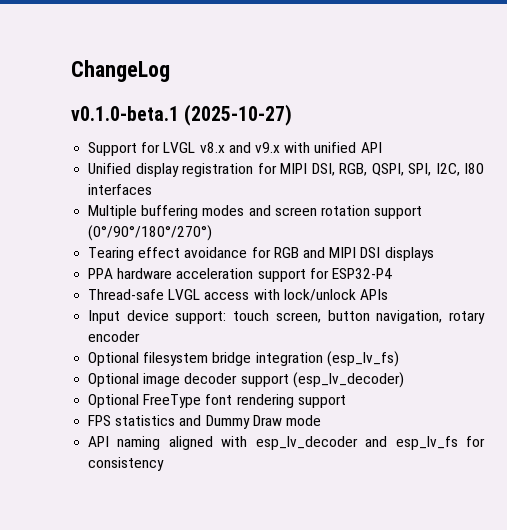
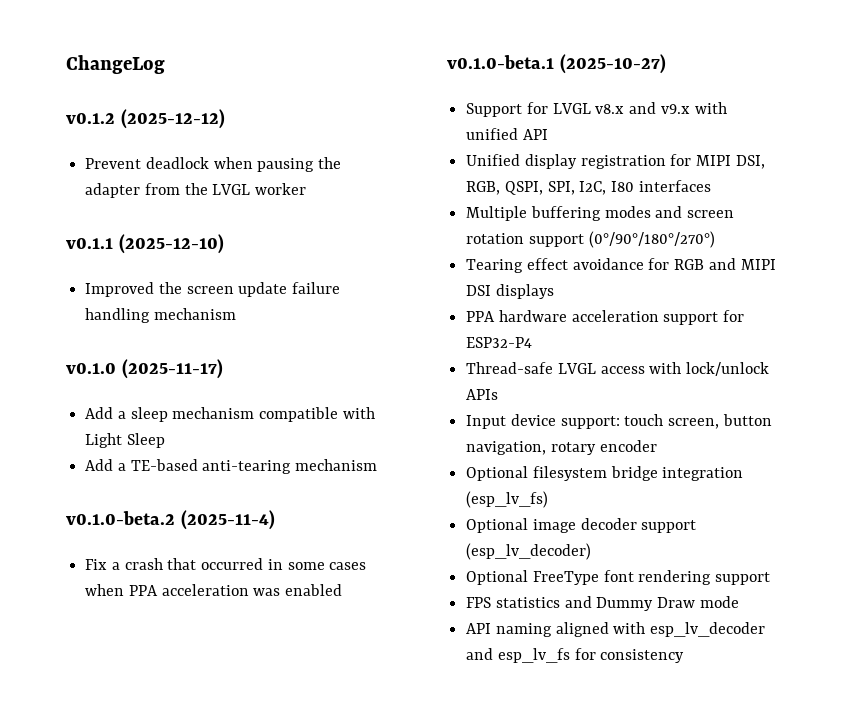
+ v0.1.2 (2025-12-12)
+ Prevent deadlock when pausing the adapter from the LVGL worker
+ v0.1.1 (2025-12-10)
+ Improved the screen update failure handling mechanism
+ v0.1.0 (2025-11-17)
+ Add a sleep mechanism compatible with Light Sleep
+ Add a TE-based anti-tearing mechanism
+ v0.1.0-beta.2 (2025-11-4)
+ Fix a crash that occurred in some cases when PPA acceleration was enabled

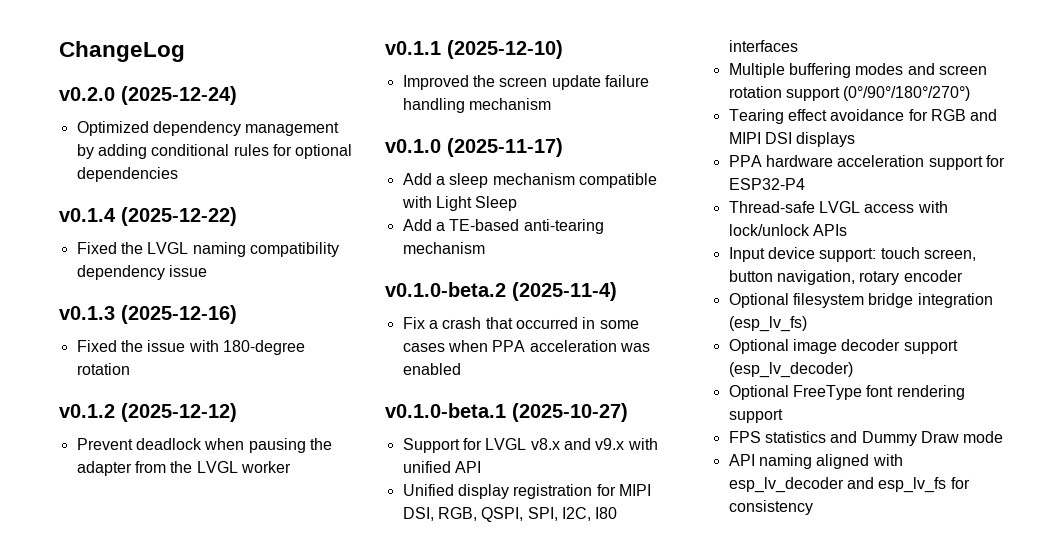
+ v0.2.0 (2025-12-24)
+ Optimized dependency management by adding conditional rules for optional dependencies
+ v0.1.4 (2025-12-22)
+ Fixed the LVGL naming compatibility dependency issue
+ v0.1.3 (2025-12-16)
+ Fixed the issue with 180-degree rotation

